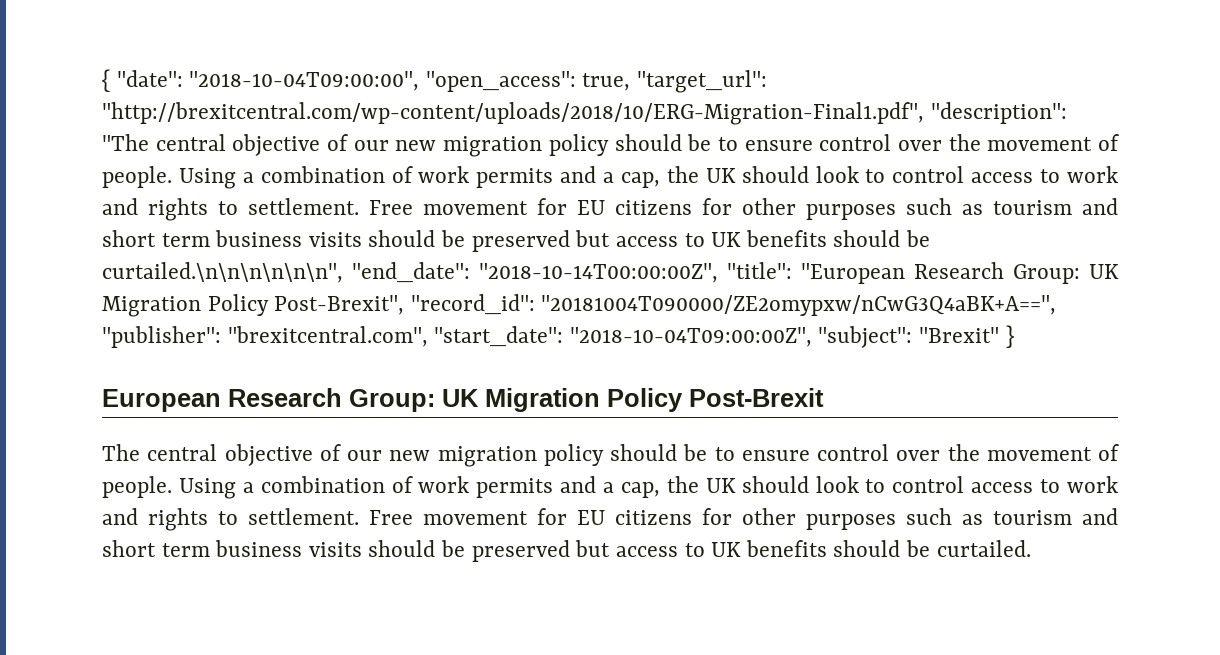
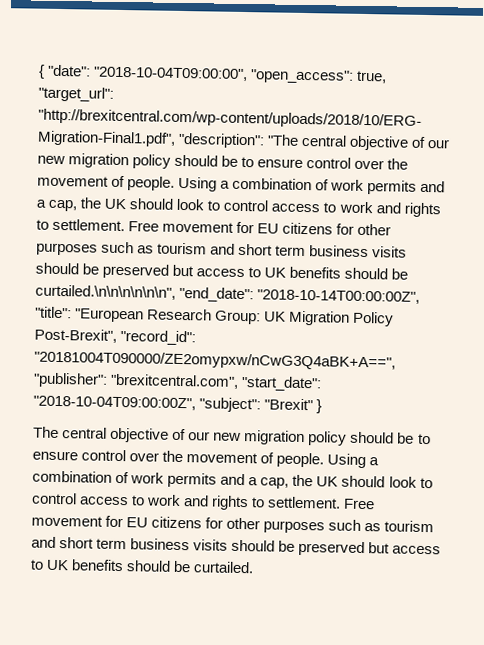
- European Research Group: UK Migration Policy Post-Brexit

